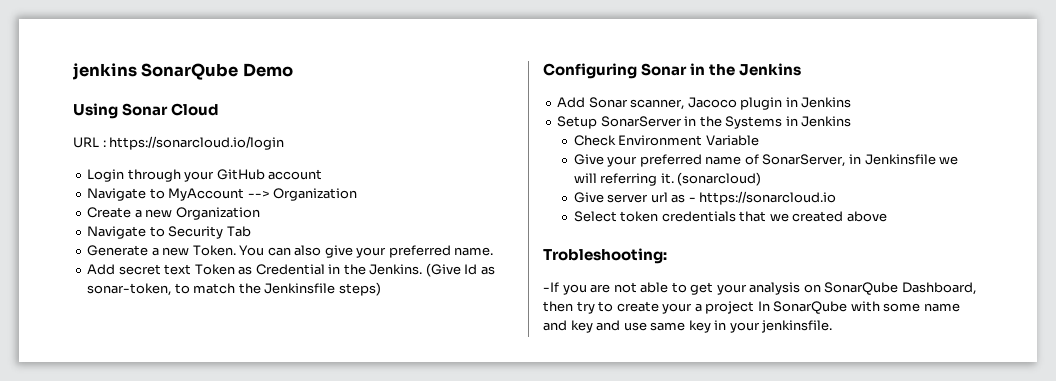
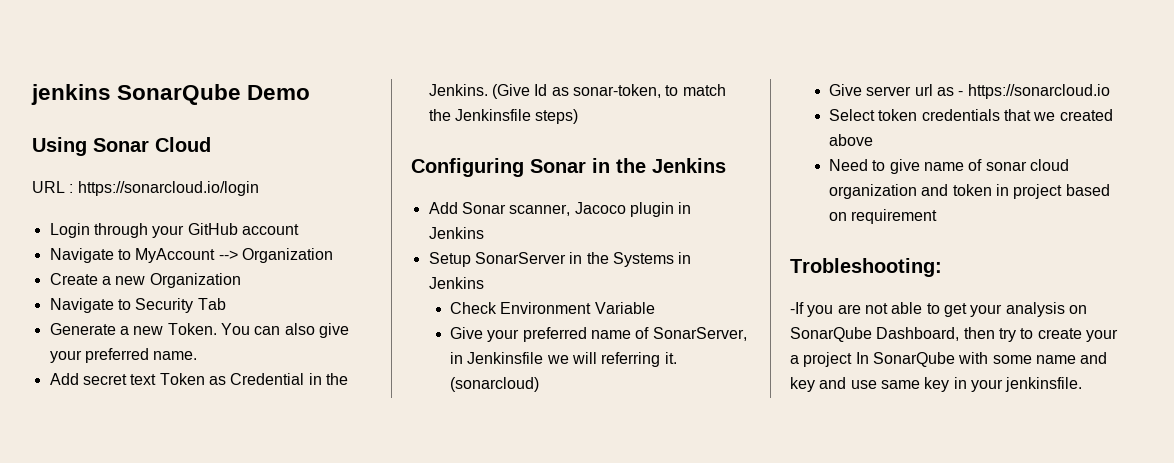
+ Need to give name of sonar cloud organization and token in project based on requirement

